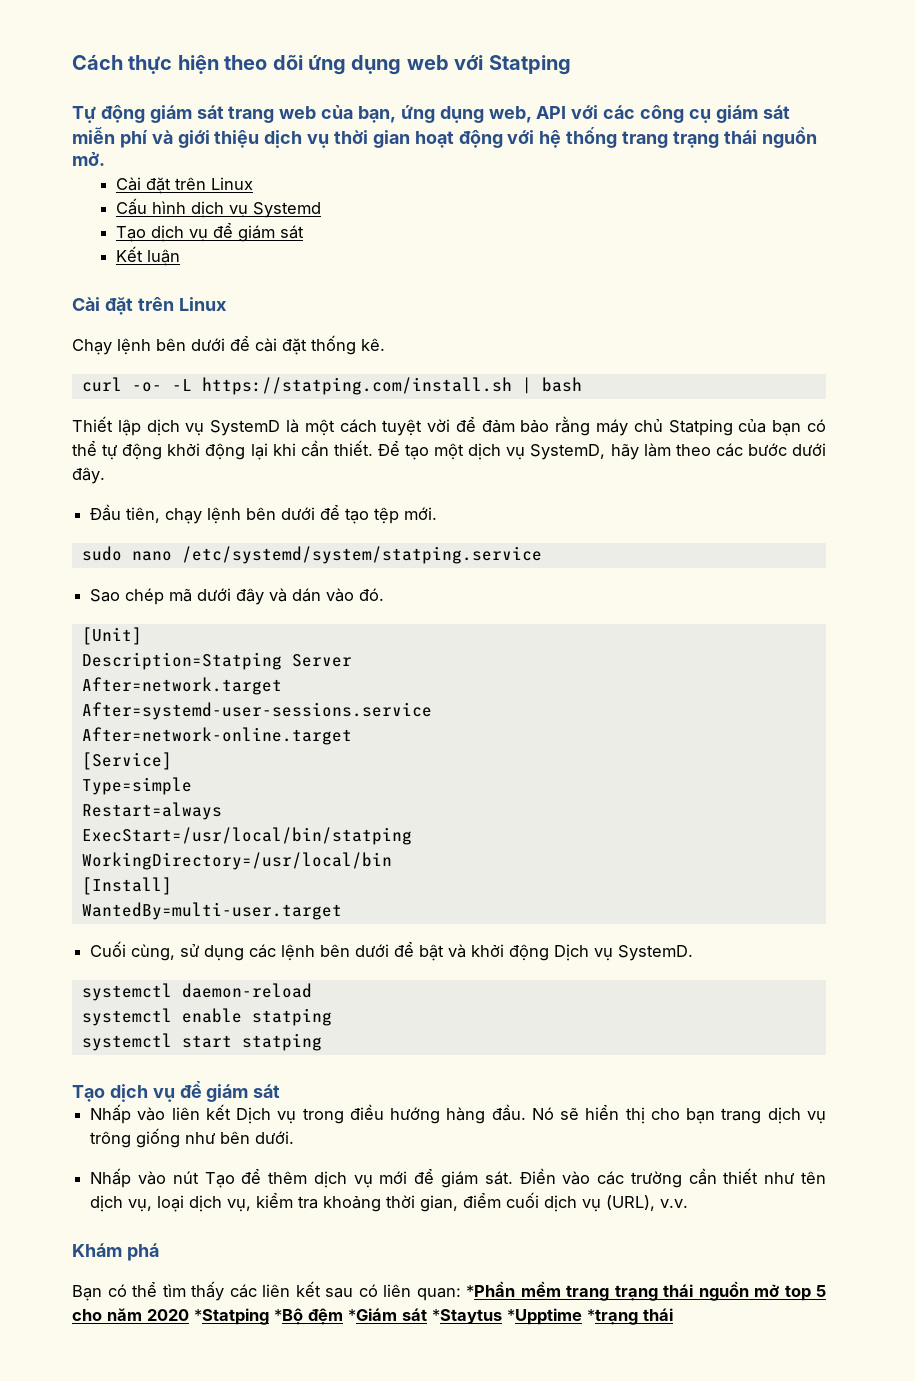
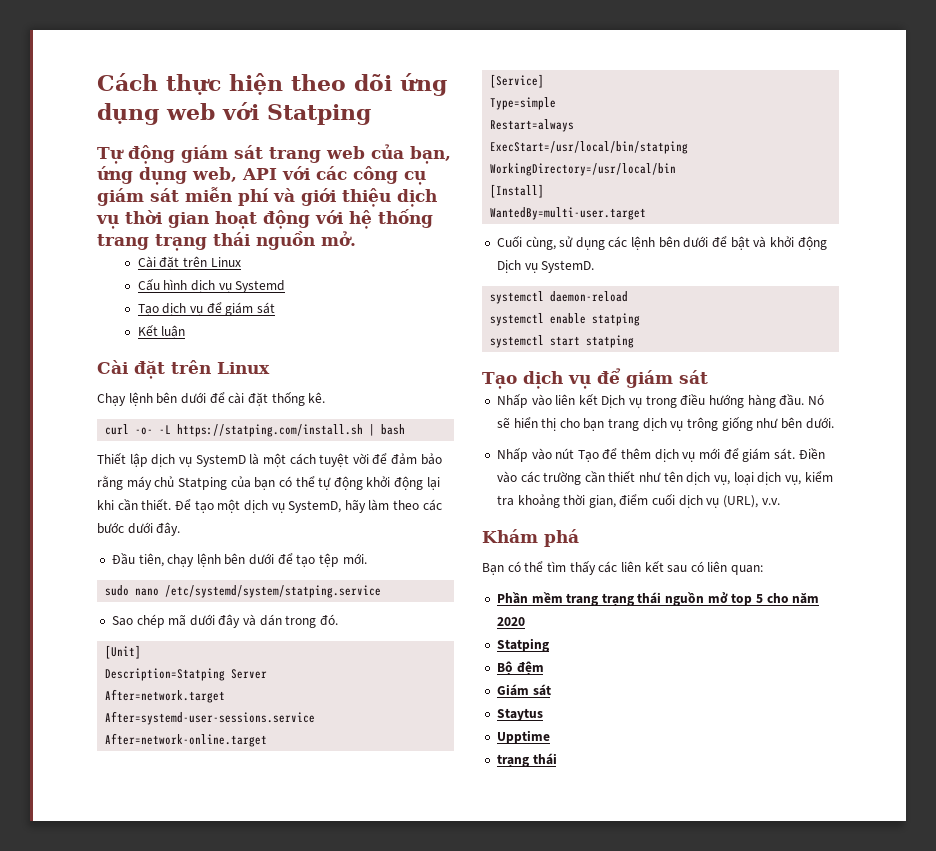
- Sao chép mã dưới đây và dán vào đó.
+ Sao chép mã dưới đây và dán trong đó.
- Bạn có thể tìm thấy các liên kết sau có liên quan: *Phần mềm trang trạng thái nguồn mở top 5 cho năm 2020 *Statping *Bộ đệm *Giám sát *Staytus *Upptime *trạng thái
+ Bạn có thể tìm thấy các liên kết sau có liên quan:
+ Phần mềm trang trạng thái nguồn mở top 5 cho năm 2020
+ Statping
+ Bộ đệm
+ Giám sát
+ Staytus
+ Upptime
+ trạng thái

